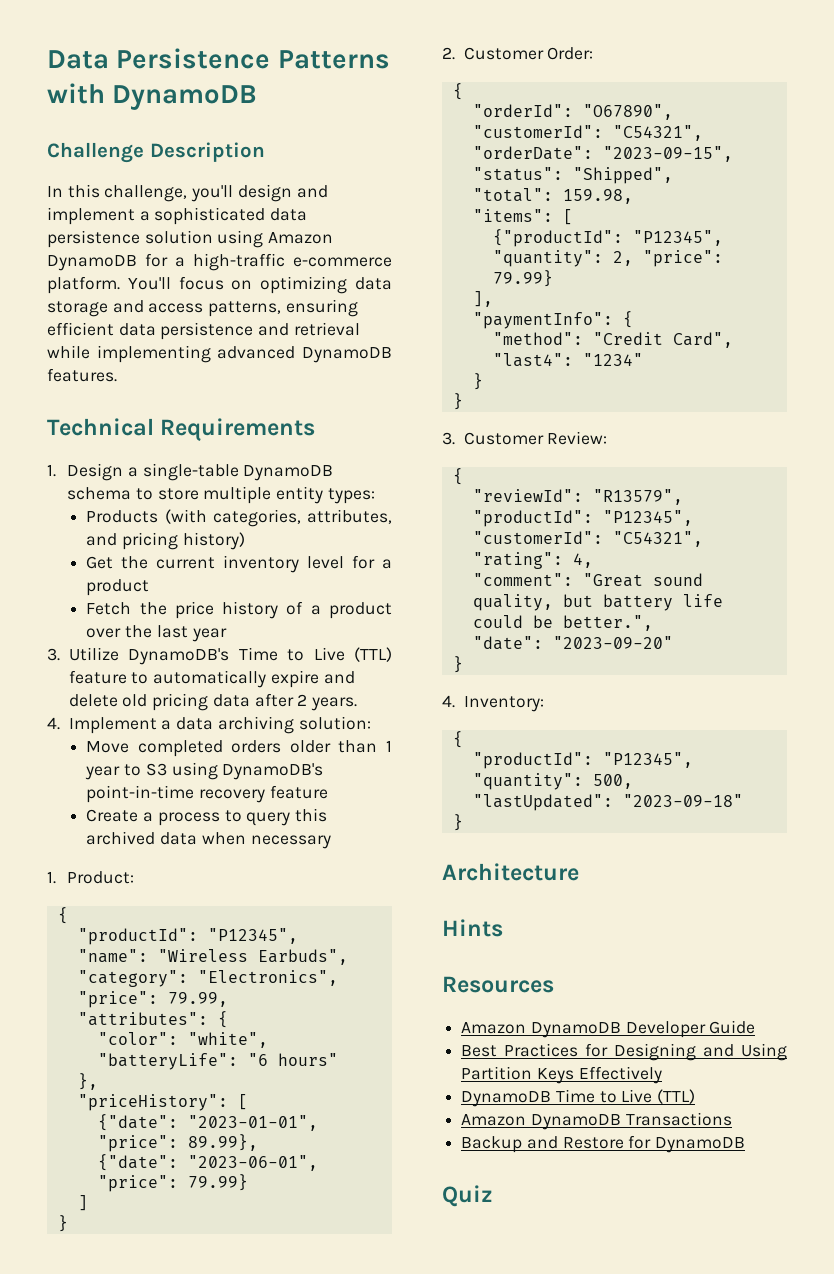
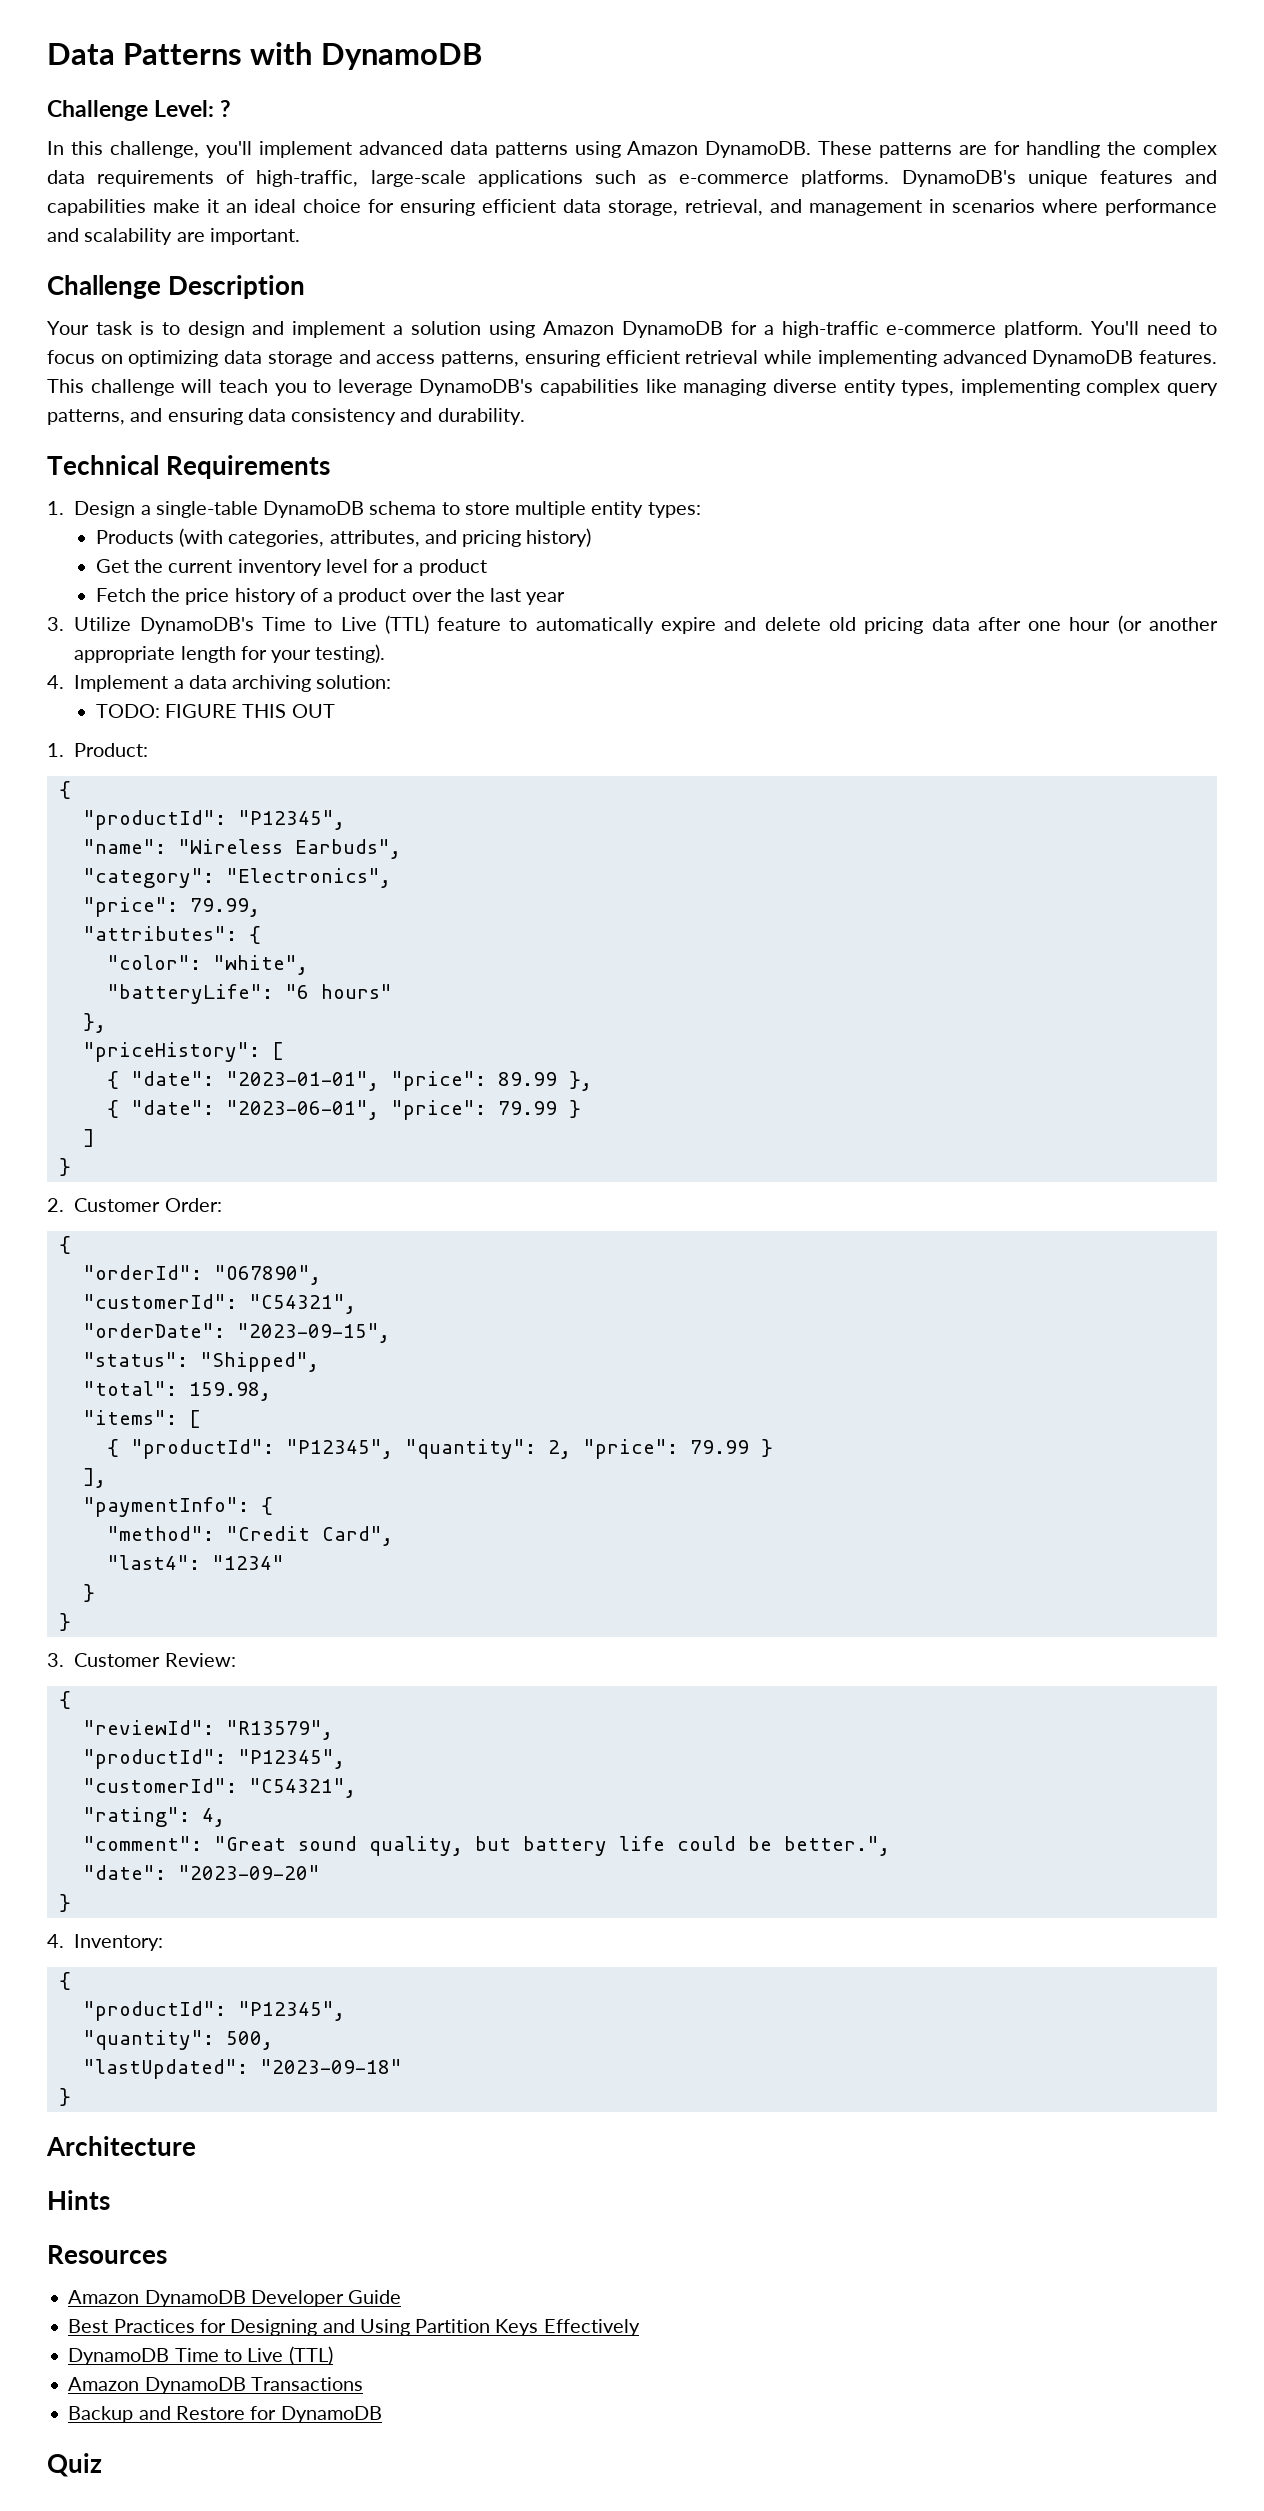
- Data Persistence Patterns with DynamoDB
+ Data Patterns with DynamoDB
- Challenge Description
+ Challenge Level: ?
- In this challenge, you'll design and implement a sophisticated data persistence solution using Amazon DynamoDB for a high-traffic e-commerce platform.
+ In this challenge, you'll implement advanced data patterns using Amazon DynamoDB. These patterns are for handling the complex data requirements of high-traffic, large-scale applications such as e-commerce platforms. DynamoDB's unique features and capabilities make it an ideal choice for ensuring efficient data storage, retrieval, and management in scenarios where performance and scalability are important.
+ Challenge Description
+ Your task is to design and implement a solution using Amazon DynamoDB for a high-traffic e-commerce platform.
- You'll focus on optimizing data storage and access patterns, ensuring efficient data persistence and retrieval while implementing advanced DynamoDB features.
+ You'll need to focus on optimizing data storage and access patterns, ensuring efficient retrieval while implementing advanced DynamoDB features. This challenge will teach you to leverage DynamoDB's capabilities like managing diverse entity types, implementing complex query patterns, and ensuring data consistency and durability.
- 3. Utilize DynamoDB's Time to Live (TTL) feature to automatically expire and delete old pricing data after 2 years.
+ 3. Utilize DynamoDB's Time to Live (TTL) feature to automatically expire and delete old pricing data after one hour (or another appropriate length for your testing).
- Move completed orders older than 1 year to S3 using DynamoDB's point-in-time recovery feature
- Create a process to query this archived data when necessary
+ TODO: FIGURE THIS OUT
- {"date": "2023-01-01", "price": 89.99},
- {"date": "2023-06-01", "price": 79.99}
+ { "date": "2023-01-01", "price": 89.99 },
+ { "date": "2023-06-01", "price": 79.99 }
- {"productId": "P12345", "quantity": 2, "price": 79.99}
+ { "productId": "P12345", "quantity": 2, "price": 79.99 }

